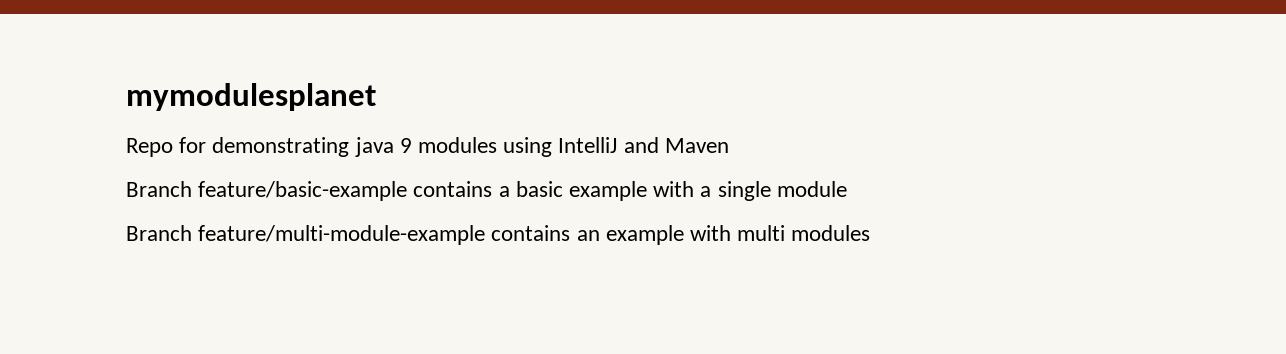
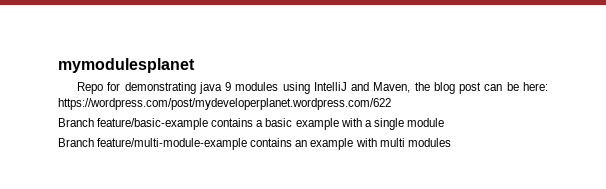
- Repo for demonstrating java 9 modules using IntelliJ and Maven
+ Repo for demonstrating java 9 modules using IntelliJ and Maven, the blog post can be here: https://wordpress.com/post/mydeveloperplanet.wordpress.com/622

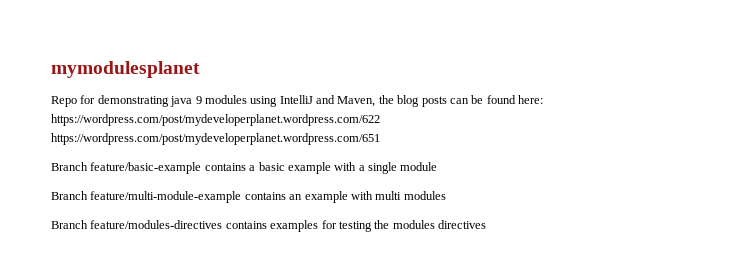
- Repo for demonstrating java 9 modules using IntelliJ and Maven, the blog post can be here: https://wordpress.com/post/mydeveloperplanet.wordpress.com/622
+ Repo for demonstrating java 9 modules using IntelliJ and Maven, the blog posts can be found here: https://wordpress.com/post/mydeveloperplanet.wordpress.com/622 https://wordpress.com/post/mydeveloperplanet.wordpress.com/651
+ Branch feature/modules-directives contains examples for testing the modules directives

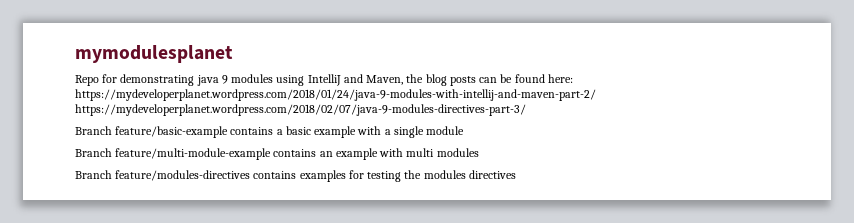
- Repo for demonstrating java 9 modules using IntelliJ and Maven, the blog posts can be found here: https://wordpress.com/post/mydeveloperplanet.wordpress.com/622 https://wordpress.com/post/mydeveloperplanet.wordpress.com/651
+ Repo for demonstrating java 9 modules using IntelliJ and Maven, the blog posts can be found here: https://mydeveloperplanet.wordpress.com/2018/01/24/java-9-modules-with-intellij-and-maven-part-2/ https://mydeveloperplanet.wordpress.com/2018/02/07/java-9-modules-directives-part-3/

